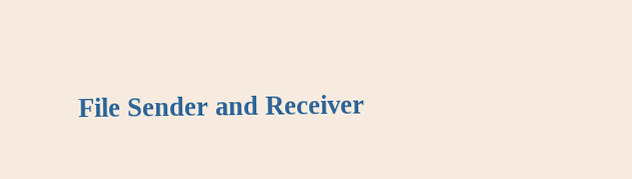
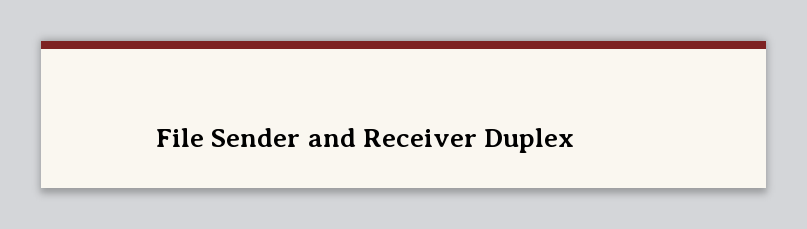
- File Sender and Receiver
+ File Sender and Receiver Duplex

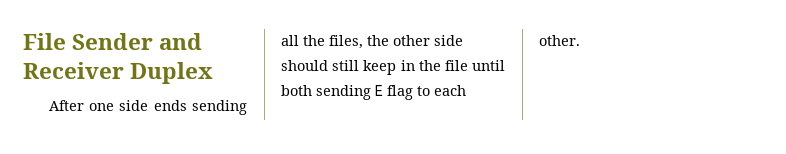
+ After one side ends sending all the files, the other side should still keep in the file until both sending E flag to each other.

